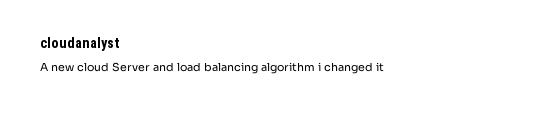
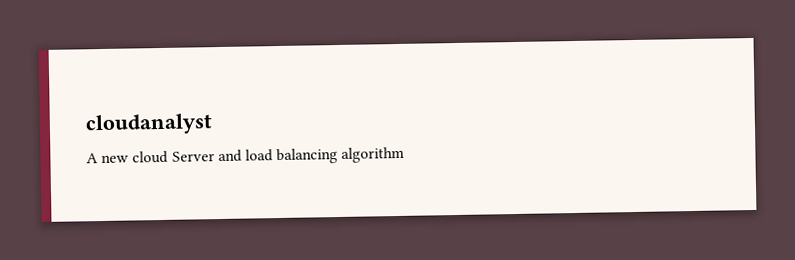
- A new cloud Server and load balancing algorithm i changed it
+ A new cloud Server and load balancing algorithm

